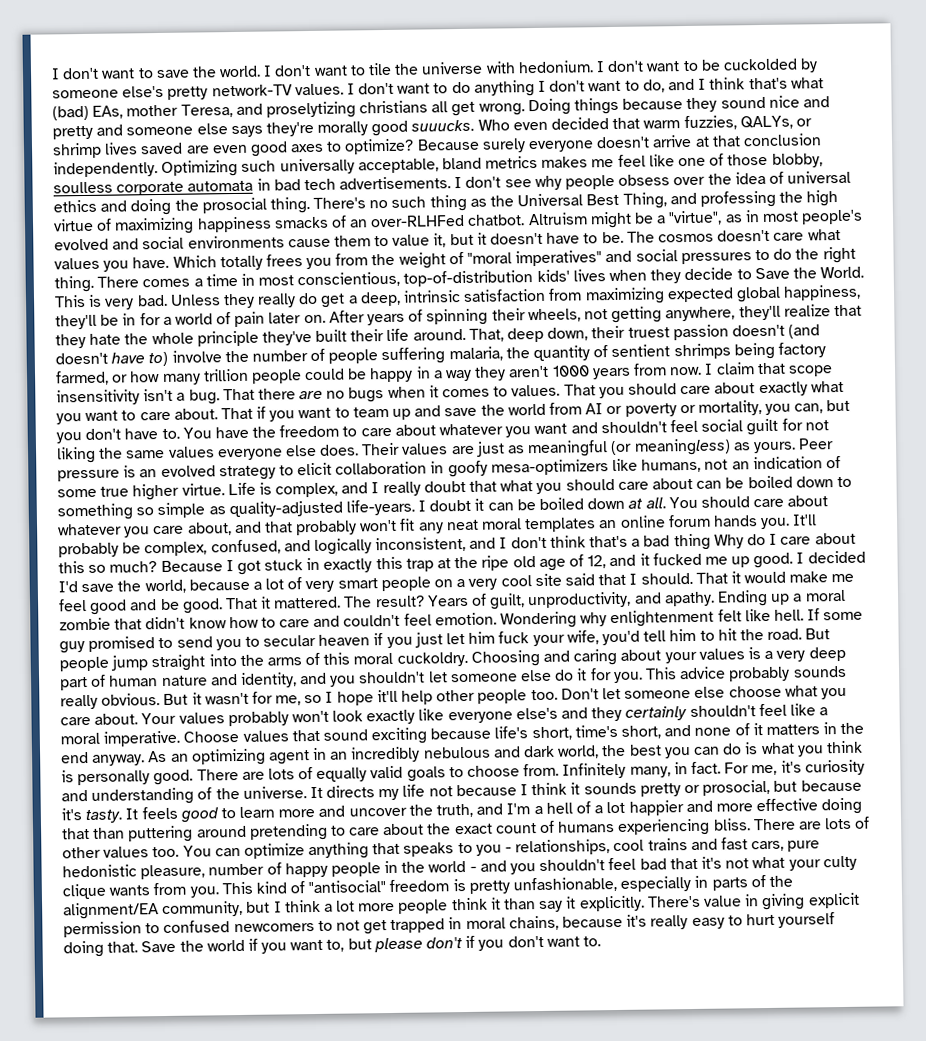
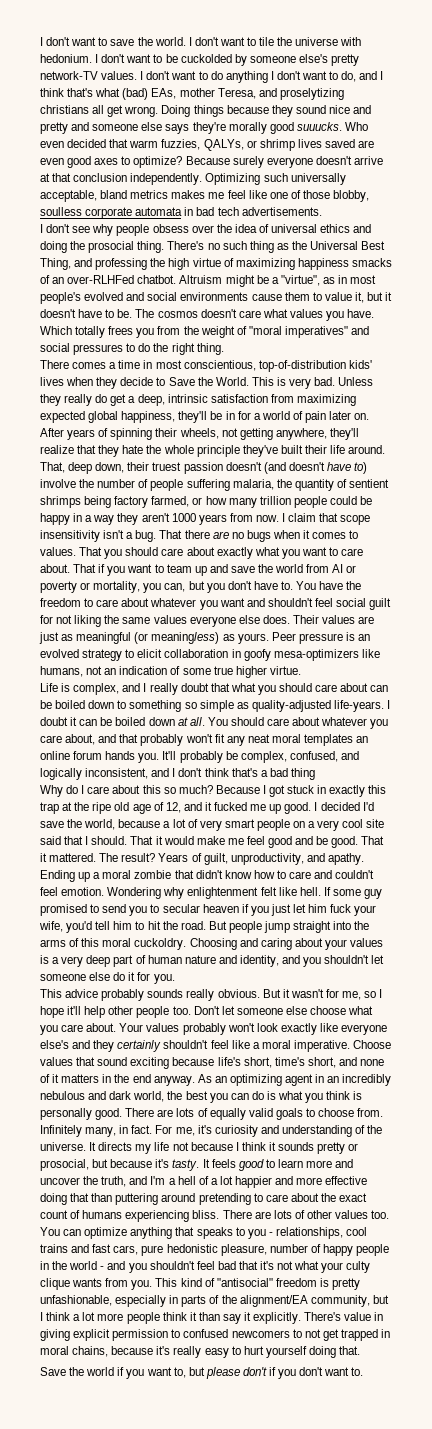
- Optimizing such universally acceptable, bland metrics makes me feel like one of those blobby, soulless corporate automata in bad tech advertisements. I don't see why people obsess over the idea of universal ethics and doing the prosocial thing.
+ Optimizing such universally acceptable, bland metrics makes me feel like one of those blobby, soulless corporate automata in bad tech advertisements.
+ I don't see why people obsess over the idea of universal ethics and doing the prosocial thing.
- Which totally frees you from the weight of "moral imperatives" and social pressures to do the right thing. There comes a time in most conscientious, top-of-distribution kids' lives when they decide to Save the World.
+ Which totally frees you from the weight of "moral imperatives" and social pressures to do the right thing.
+ There comes a time in most conscientious, top-of-distribution kids' lives when they decide to Save the World.
- Peer pressure is an evolved strategy to elicit collaboration in goofy mesa-optimizers like humans, not an indication of some true higher virtue. Life is complex, and I really doubt that what you should care about can be boiled down to something so simple as quality-adjusted life-years.
+ Peer pressure is an evolved strategy to elicit collaboration in goofy mesa-optimizers like humans, not an indication of some true higher virtue.
+ Life is complex, and I really doubt that what you should care about can be boiled down to something so simple as quality-adjusted life-years.
- It'll probably be complex, confused, and logically inconsistent, and I don't think that's a bad thing Why do I care about this so much?
+ It'll probably be complex, confused, and logically inconsistent, and I don't think that's a bad thing
+ Why do I care about this so much?
- Choosing and caring about your values is a very deep part of human nature and identity, and you shouldn't let someone else do it for you. This advice probably sounds really obvious.
+ Choosing and caring about your values is a very deep part of human nature and identity, and you shouldn't let someone else do it for you.
+ This advice probably sounds really obvious.
- There's value in giving explicit permission to confused newcomers to not get trapped in moral chains, because it's really easy to hurt yourself doing that. Save the world if you want to, but please don't if you don't want to.
+ There's value in giving explicit permission to confused newcomers to not get trapped in moral chains, because it's really easy to hurt yourself doing that.
+ Save the world if you want to, but please don't if you don't want to.

